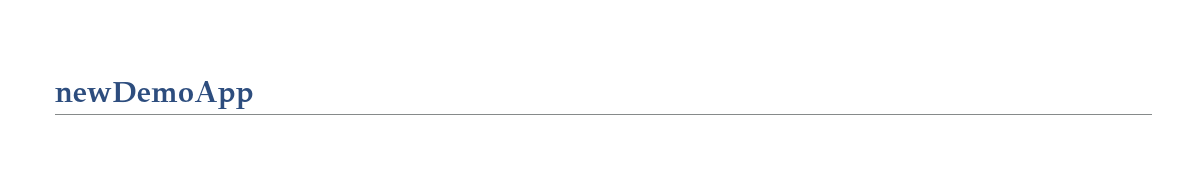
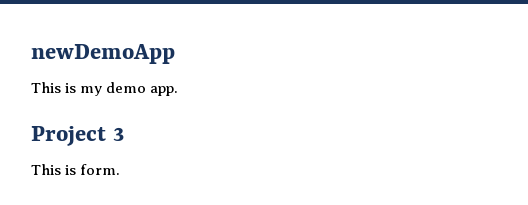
+ This is my demo app.
+ Project 3
+ This is form.

